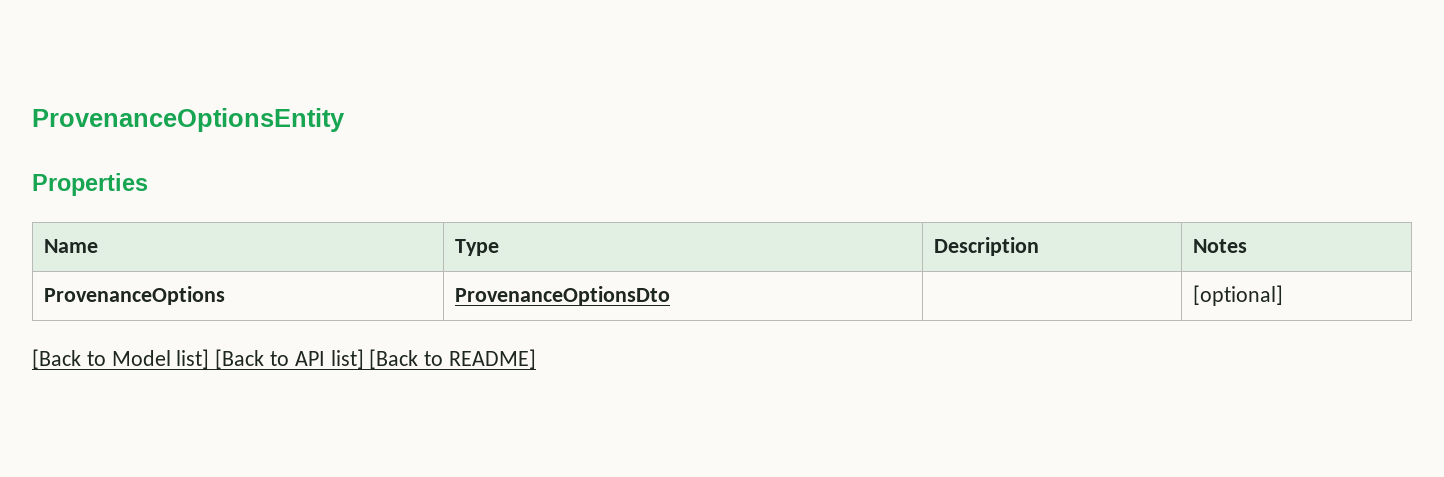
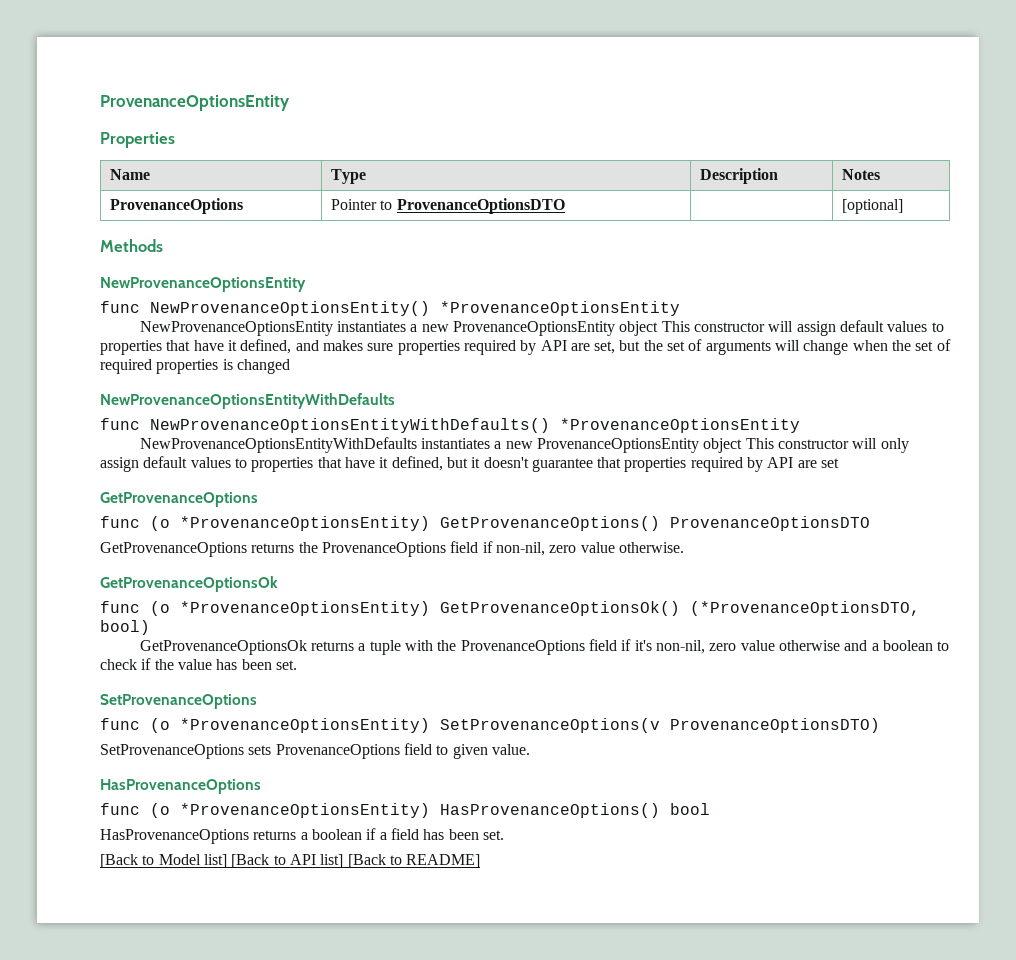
- ProvenanceOptions | ProvenanceOptionsDto | | [optional]
+ ProvenanceOptions | Pointer to ProvenanceOptionsDTO | | [optional]
+ Methods
+ NewProvenanceOptionsEntity
+ func NewProvenanceOptionsEntity() *ProvenanceOptionsEntity
+ NewProvenanceOptionsEntity instantiates a new ProvenanceOptionsEntity object This constructor will assign default values to properties that have it defined, and makes sure properties required by API are set, but the set of arguments will change when the set of required properties is changed
+ NewProvenanceOptionsEntityWithDefaults
+ func NewProvenanceOptionsEntityWithDefaults() *ProvenanceOptionsEntity
+ NewProvenanceOptionsEntityWithDefaults instantiates a new ProvenanceOptionsEntity object This constructor will only assign default values to properties that have it defined, but it doesn't guarantee that properties required by API are set
+ GetProvenanceOptions
+ func (o *ProvenanceOptionsEntity) GetProvenanceOptions() ProvenanceOptionsDTO
+ GetProvenanceOptions returns the ProvenanceOptions field if non-nil, zero value otherwise.
+ GetProvenanceOptionsOk
+ func (o *ProvenanceOptionsEntity) GetProvenanceOptionsOk() (*ProvenanceOptionsDTO, bool)
+ GetProvenanceOptionsOk returns a tuple with the ProvenanceOptions field if it's non-nil, zero value otherwise and a boolean to check if the value has been set.
+ SetProvenanceOptions
+ func (o *ProvenanceOptionsEntity) SetProvenanceOptions(v ProvenanceOptionsDTO)
+ SetProvenanceOptions sets ProvenanceOptions field to given value.
+ HasProvenanceOptions
+ func (o *ProvenanceOptionsEntity) HasProvenanceOptions() bool
+ HasProvenanceOptions returns a boolean if a field has been set.

